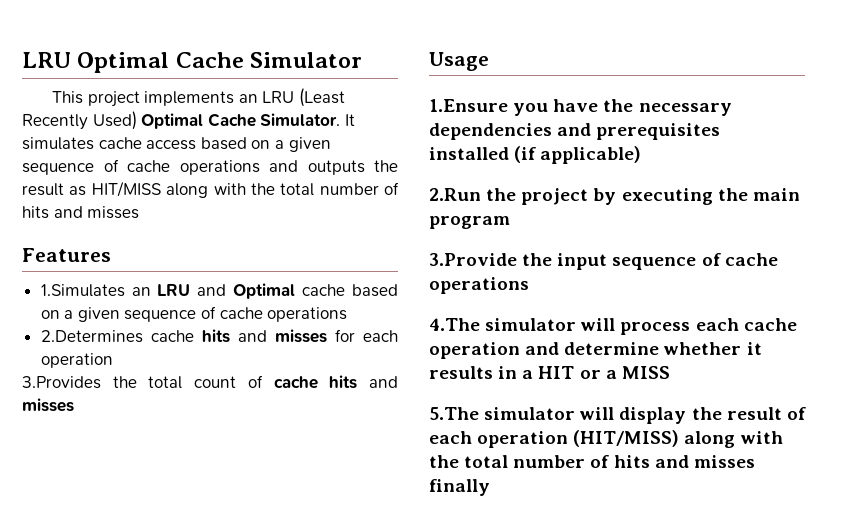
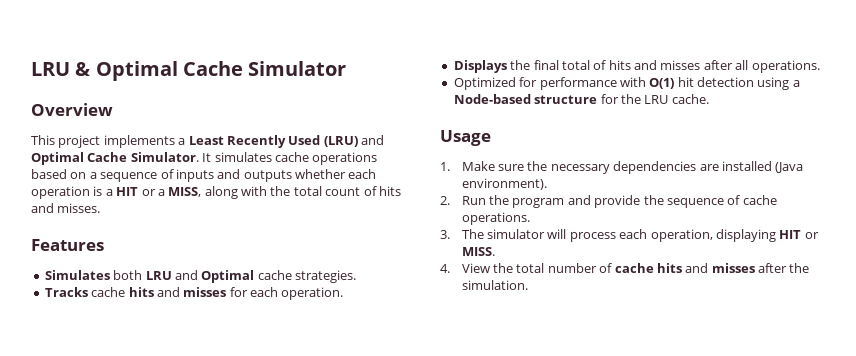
- LRU Optimal Cache Simulator
+ LRU & Optimal Cache Simulator
+ Overview
- This project implements an LRU (Least Recently Used) Optimal Cache Simulator.
+ This project implements a Least Recently Used (LRU) and Optimal Cache Simulator.
- It simulates cache access based on a given sequence of cache operations and outputs the result as HIT/MISS along with the total number of hits and misses
+ It simulates cache operations based on a sequence of inputs and outputs whether each operation is a HIT or a MISS, along with the total count of hits and misses.
- 1.Simulates an LRU and Optimal cache based on a given sequence of cache operations
- 2.Determines cache hits and misses for each operation
- 3.Provides the total count of cache hits and misses
+ Simulates both LRU and Optimal cache strategies.
+ Tracks cache hits and misses for each operation.
+ Displays the final total of hits and misses after all operations.
+ Optimized for performance with O(1) hit detection using a Node-based structure for the LRU cache.
  Usage
- 1.Ensure you have the necessary dependencies and prerequisites installed (if applicable)
- 2.Run the project by executing the main program
- 3.Provide the input sequence of cache operations
- 4.The simulator will process each cache operation and determine whether it results in a HIT or a MISS
- 5.The simulator will display the result of each operation (HIT/MISS) along with the total number of hits and misses finally
+ 1. Make sure the necessary dependencies are installed (Java environment).
+ 2. Run the program and provide the sequence of cache operations.
+ 3. The simulator will process each operation, displaying HIT or MISS.
+ 4. View the total number of cache hits and misses after the simulation.

